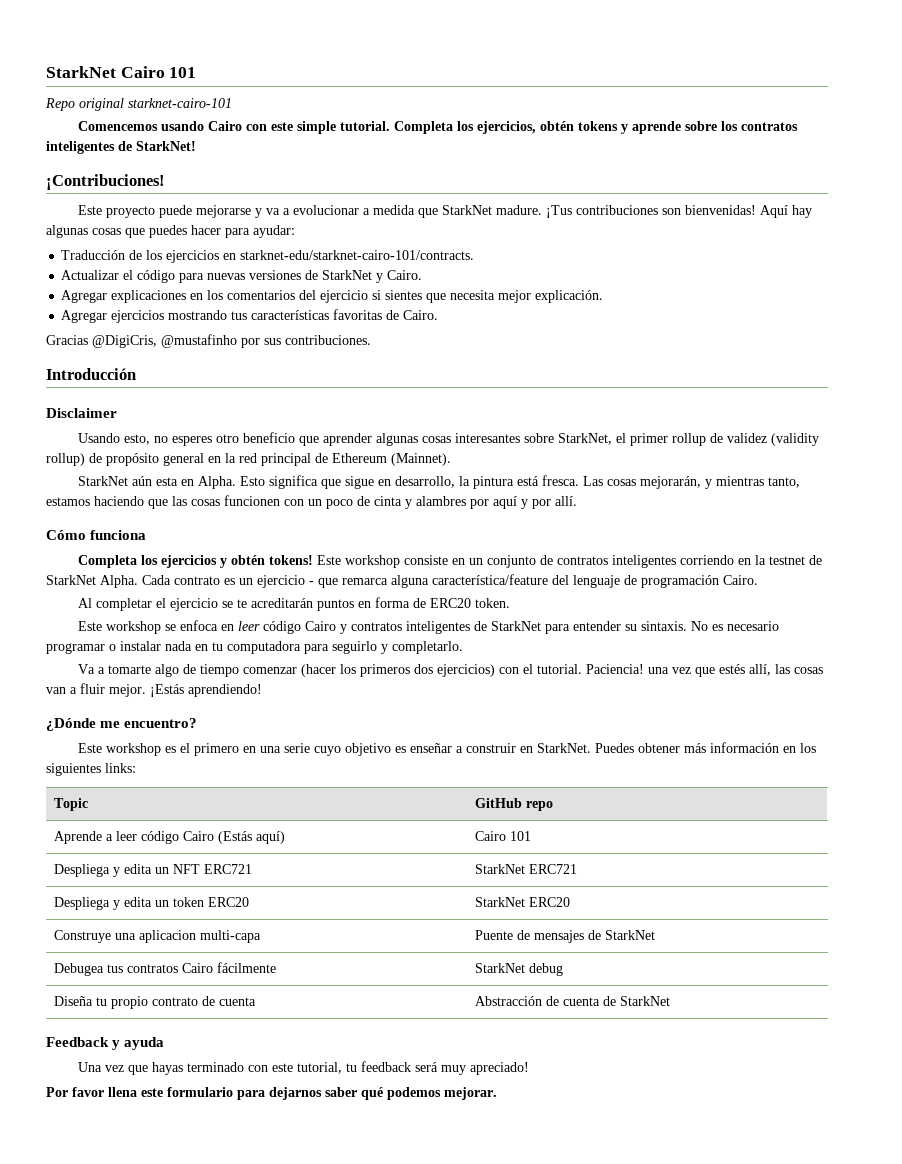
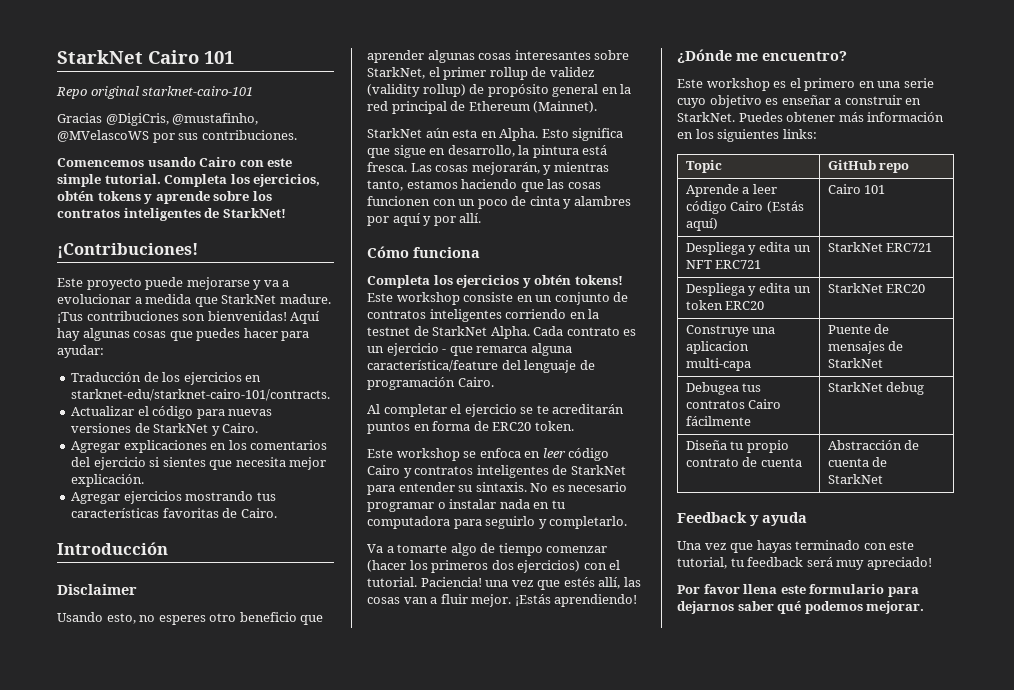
+ Gracias @DigiCris, @mustafinho, @MVelascoWS por sus contribuciones.
- Gracias @DigiCris, @mustafinho por sus contribuciones.

